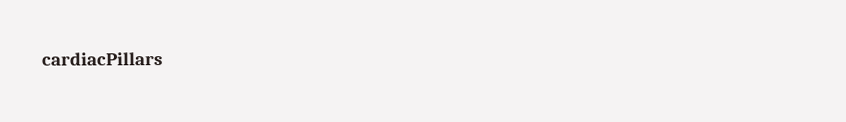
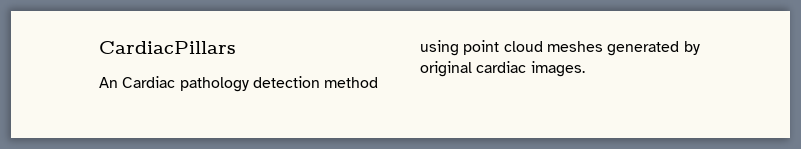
- cardiacPillars
+ CardiacPillars
+ An Cardiac pathology detection method using point cloud meshes generated by original cardiac images.

